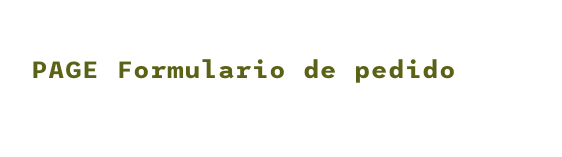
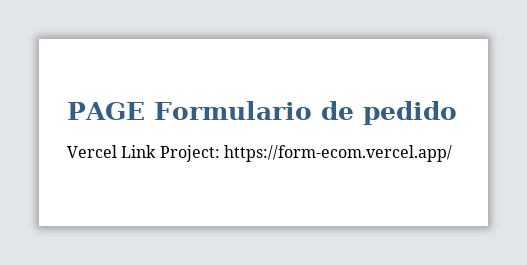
+ Vercel Link Project: https://form-ecom.vercel.app/

